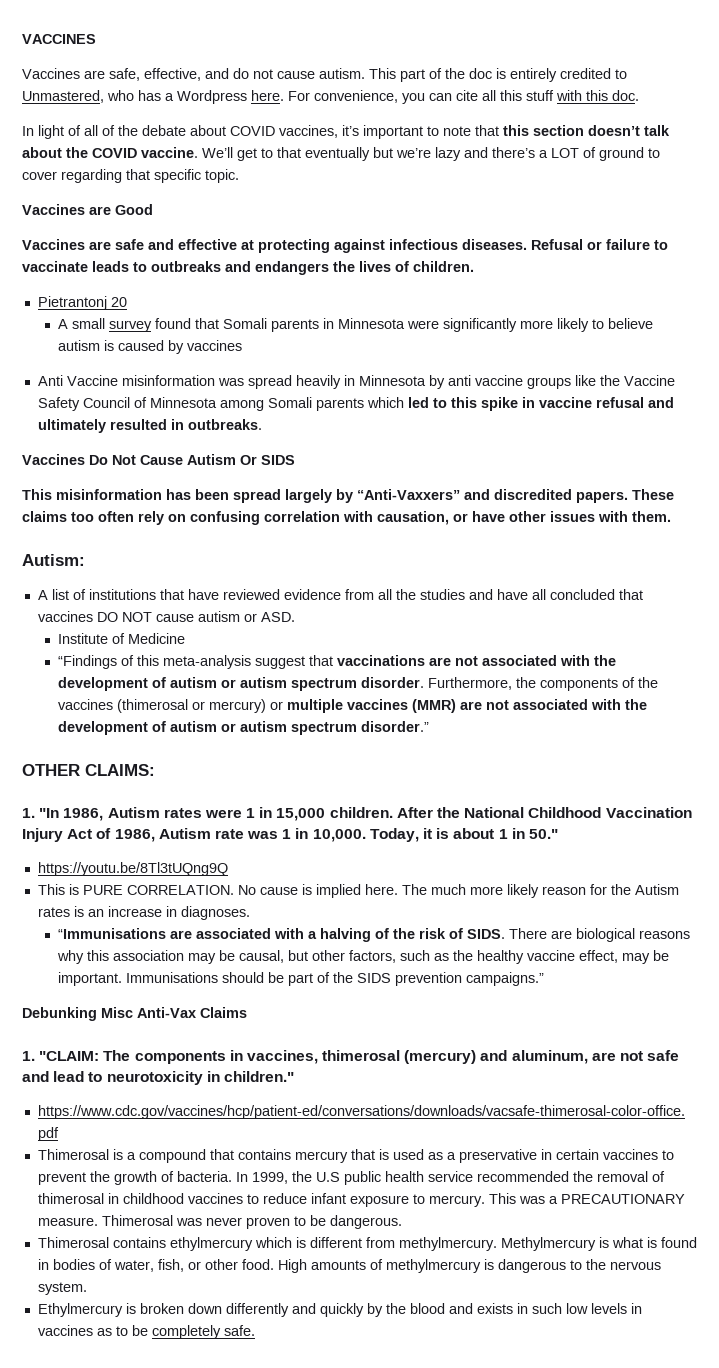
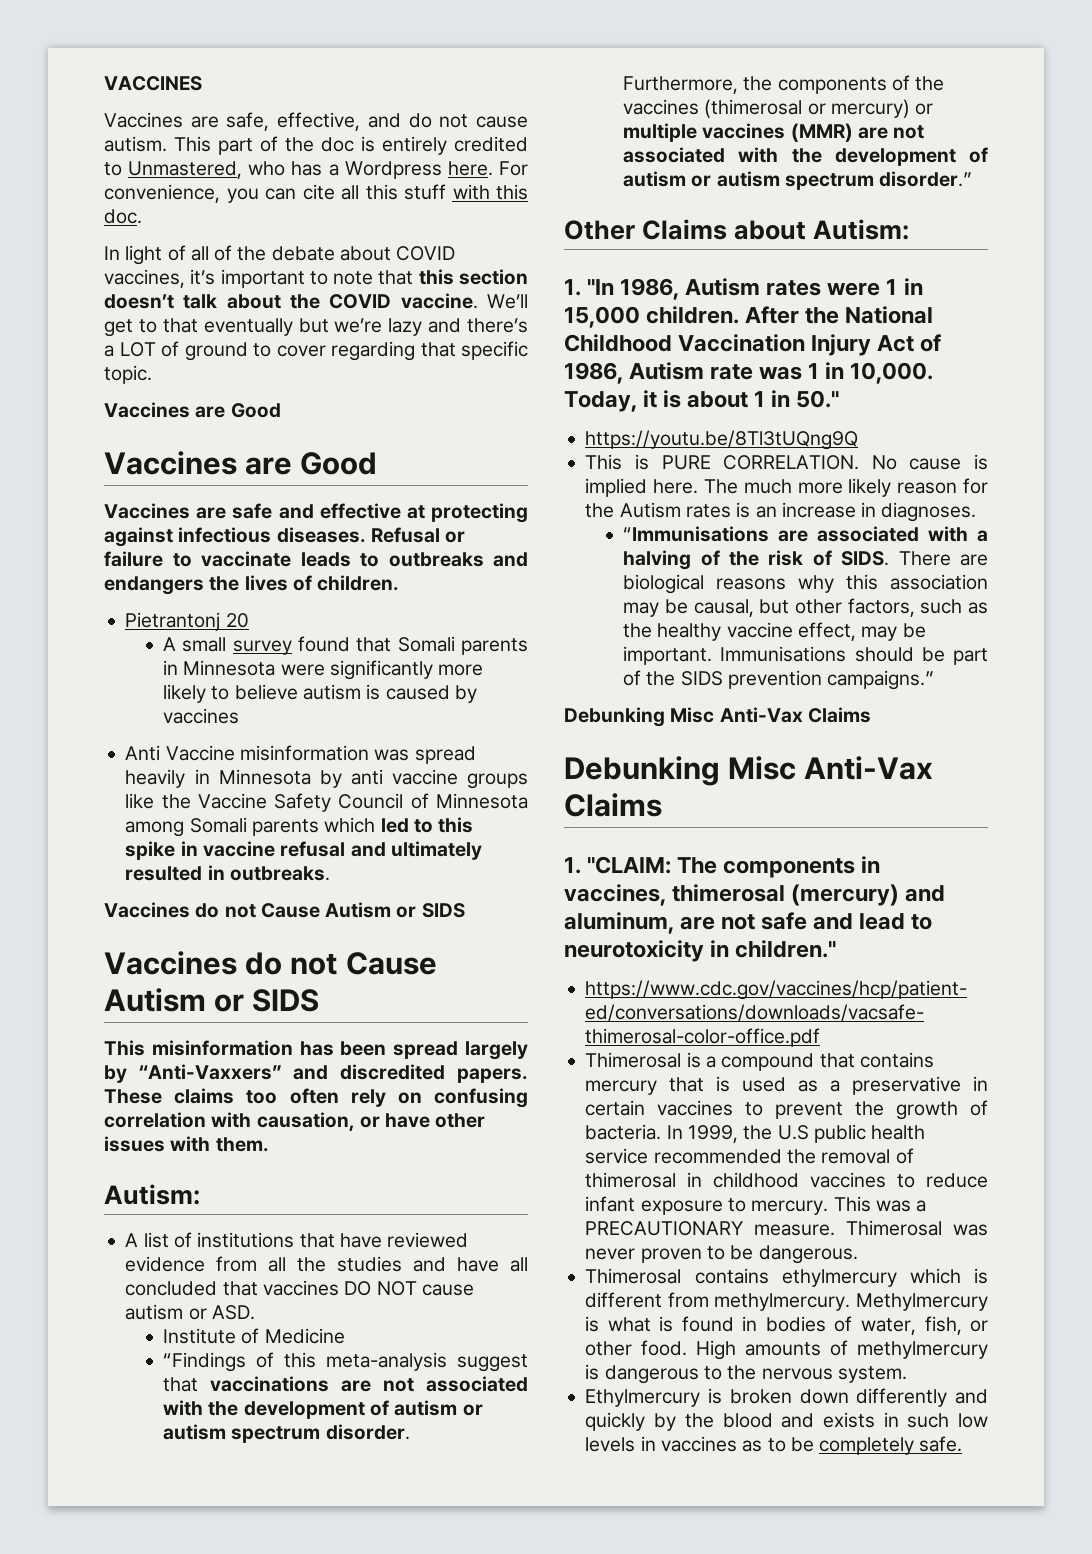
  We’ll get to that eventually but we’re lazy and there’s a LOT of ground to cover regarding that specific topic.
+ Vaccines are Good
  Anti Vaccine misinformation was spread heavily in Minnesota by anti vaccine groups like the Vaccine Safety Council of Minnesota among Somali parents which led to this spike in vaccine refusal and ultimately resulted in outbreaks.
- Vaccines Do Not Cause Autism Or SIDS
+ Vaccines do not Cause Autism or SIDS
+ Vaccines do not Cause Autism or SIDS
- OTHER CLAIMS:
+ Other Claims about Autism:
  Immunisations should be part of the SIDS prevention campaigns.”
+ Debunking Misc Anti-Vax Claims

